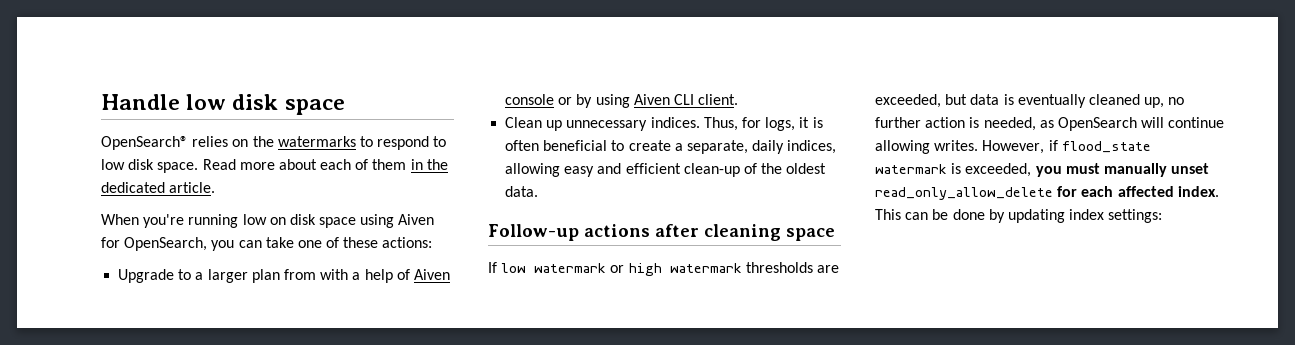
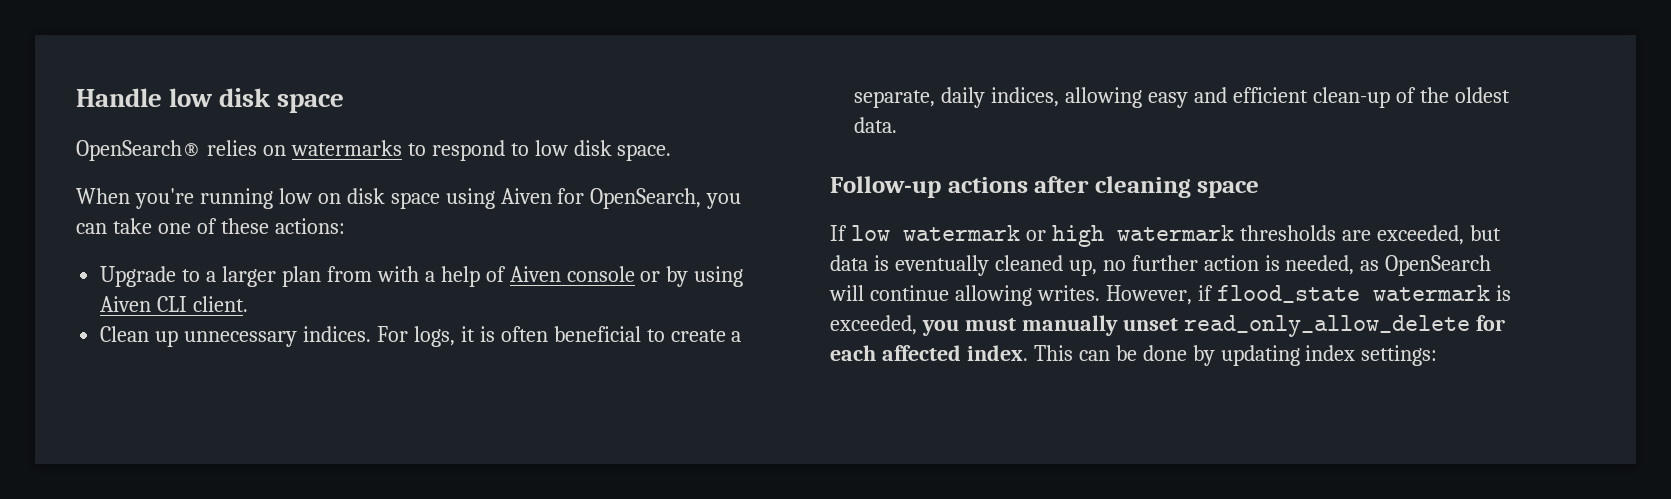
- OpenSearch® relies on the watermarks to respond to low disk space. Read more about each of them in the dedicated article.
+ OpenSearch® relies on watermarks to respond to low disk space.
- Thus, for logs, it is often beneficial to create a separate, daily indices, allowing easy and efficient clean-up of the oldest data.
+ For logs, it is often beneficial to create a separate, daily indices, allowing easy and efficient clean-up of the oldest data.

